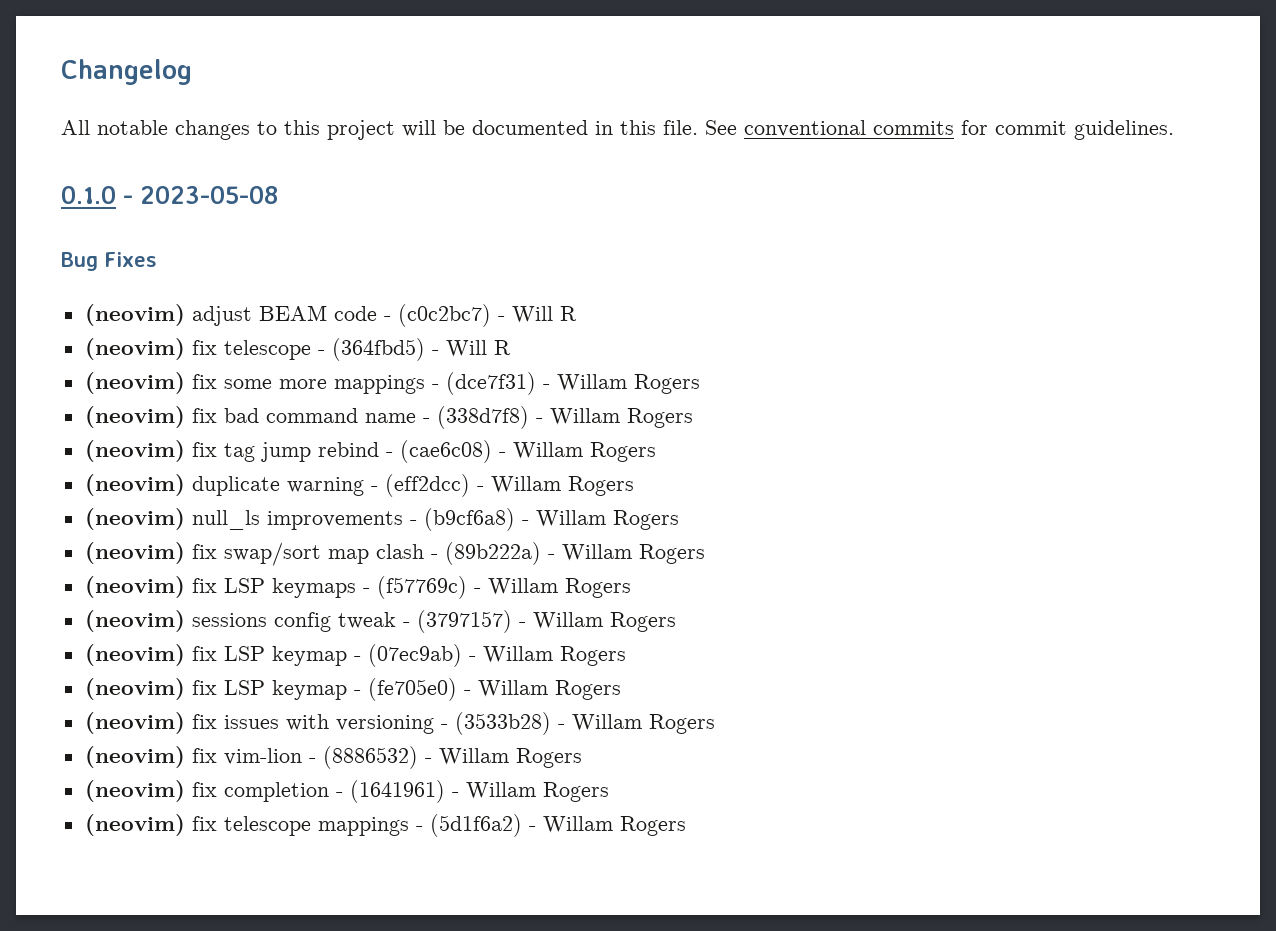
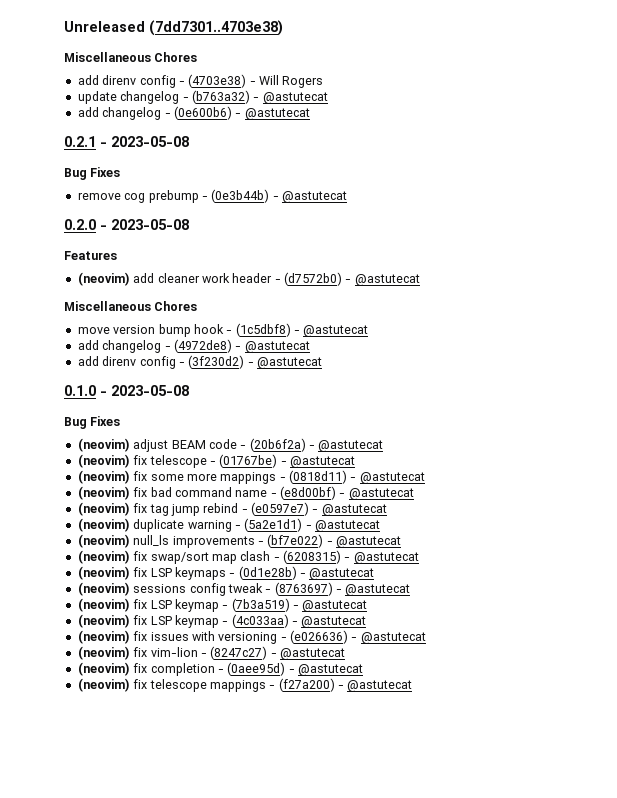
- Changelog
- All notable changes to this project will be documented in this file. See conventional commits for commit guidelines.
+ Unreleased (7dd7301..4703e38)
+ Miscellaneous Chores
+ add direnv config - (4703e38) - Will Rogers
+ update changelog - (b763a32) - @astutecat
+ add changelog - (0e600b6) - @astutecat
+ 0.2.1 - 2023-05-08
+ Bug Fixes
+ remove cog prebump - (0e3b44b) - @astutecat
+ 0.2.0 - 2023-05-08
+ Features
+ (neovim) add cleaner work header - (d7572b0) - @astutecat
+ Miscellaneous Chores
+ move version bump hook - (1c5dbf8) - @astutecat
+ add changelog - (4972de8) - @astutecat
+ add direnv config - (3f230d2) - @astutecat
- (neovim) adjust BEAM code - (c0c2bc7) - Will R
+ (neovim) adjust BEAM code - (20b6f2a) - @astutecat
- (neovim) fix telescope - (364fbd5) - Will R
+ (neovim) fix telescope - (01767be) - @astutecat
- (neovim) fix some more mappings - (dce7f31) - Willam Rogers
+ (neovim) fix some more mappings - (0818d11) - @astutecat
- (neovim) fix bad command name - (338d7f8) - Willam Rogers
+ (neovim) fix bad command name - (e8d00bf) - @astutecat
- (neovim) fix tag jump rebind - (cae6c08) - Willam Rogers
+ (neovim) fix tag jump rebind - (e0597e7) - @astutecat
- (neovim) duplicate warning - (eff2dcc) - Willam Rogers
+ (neovim) duplicate warning - (5a2e1d1) - @astutecat
- (neovim) null_ls improvements - (b9cf6a8) - Willam Rogers
+ (neovim) null_ls improvements - (bf7e022) - @astutecat
- (neovim) fix swap/sort map clash - (89b222a) - Willam Rogers
+ (neovim) fix swap/sort map clash - (6208315) - @astutecat
- (neovim) fix LSP keymaps - (f57769c) - Willam Rogers
+ (neovim) fix LSP keymaps - (0d1e28b) - @astutecat
- (neovim) sessions config tweak - (3797157) - Willam Rogers
- (neovim) fix LSP keymap - (07ec9ab) - Willam Rogers
- (neovim) fix LSP keymap - (fe705e0) - Willam Rogers
+ (neovim) sessions config tweak - (8763697) - @astutecat
+ (neovim) fix LSP keymap - (7b3a519) - @astutecat
+ (neovim) fix LSP keymap - (4c033aa) - @astutecat
- (neovim) fix issues with versioning - (3533b28) - Willam Rogers
+ (neovim) fix issues with versioning - (e026636) - @astutecat
- (neovim) fix vim-lion - (8886532) - Willam Rogers
+ (neovim) fix vim-lion - (8247c27) - @astutecat
- (neovim) fix completion - (1641961) - Willam Rogers
+ (neovim) fix completion - (0aee95d) - @astutecat
- (neovim) fix telescope mappings - (5d1f6a2) - Willam Rogers
+ (neovim) fix telescope mappings - (f27a200) - @astutecat

